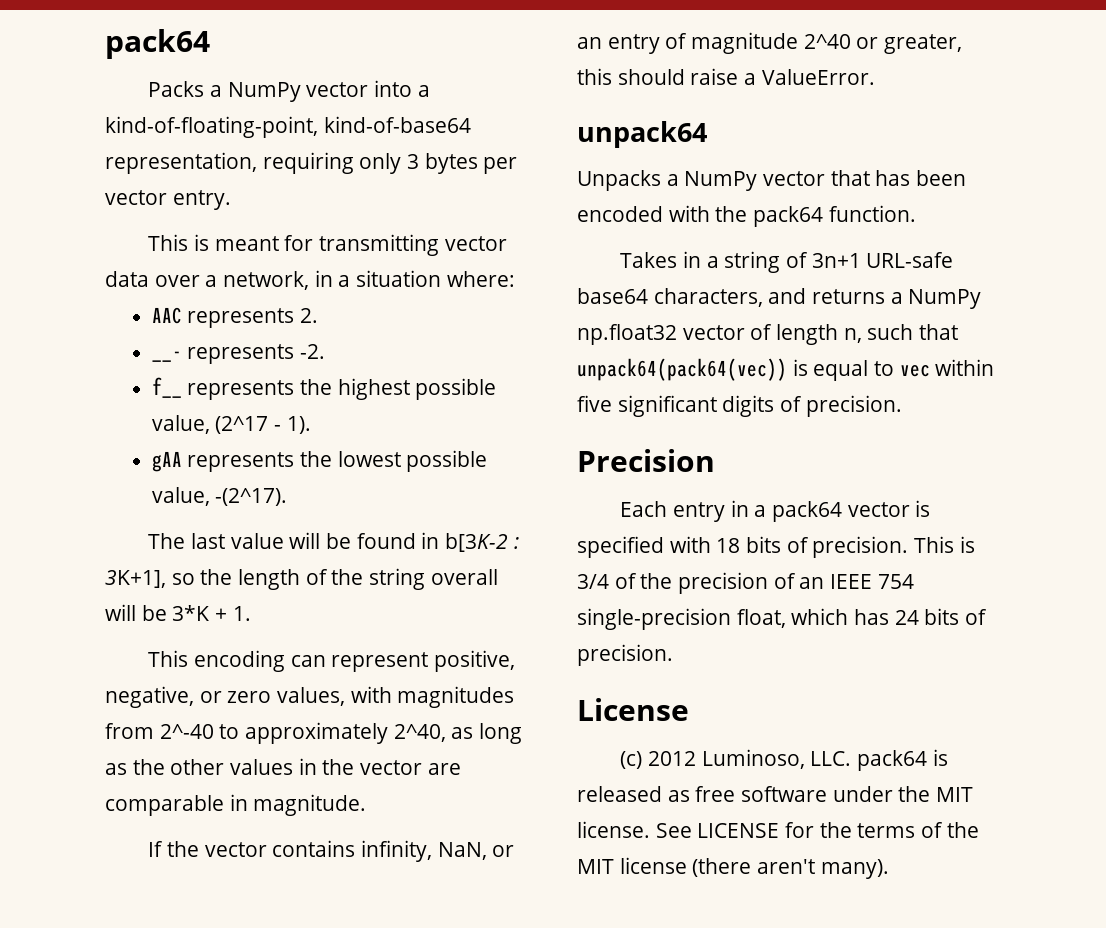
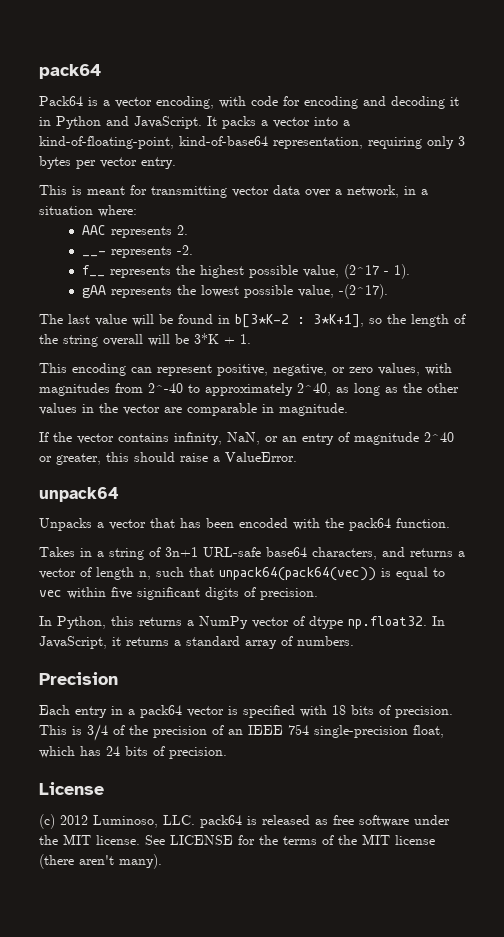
- Packs a NumPy vector into a kind-of-floating-point, kind-of-base64 representation, requiring only 3 bytes per vector entry.
+ Pack64 is a vector encoding, with code for encoding and decoding it in Python and JavaScript. It packs a vector into a kind-of-floating-point, kind-of-base64 representation, requiring only 3 bytes per vector entry.
- The last value will be found in b[3K-2 : 3K+1], so the length of the string overall will be 3*K + 1.
+ The last value will be found in b[3*K-2 : 3*K+1], so the length of the string overall will be 3*K + 1.
- Unpacks a NumPy vector that has been encoded with the pack64 function.
+ Unpacks a vector that has been encoded with the pack64 function.
- Takes in a string of 3n+1 URL-safe base64 characters, and returns a NumPy np.float32 vector of length n, such that unpack64(pack64(vec)) is equal to vec within five significant digits of precision.
+ Takes in a string of 3n+1 URL-safe base64 characters, and returns a vector of length n, such that unpack64(pack64(vec)) is equal to vec within five significant digits of precision.
+ In Python, this returns a NumPy vector of dtype np.float32. In JavaScript, it returns a standard array of numbers.

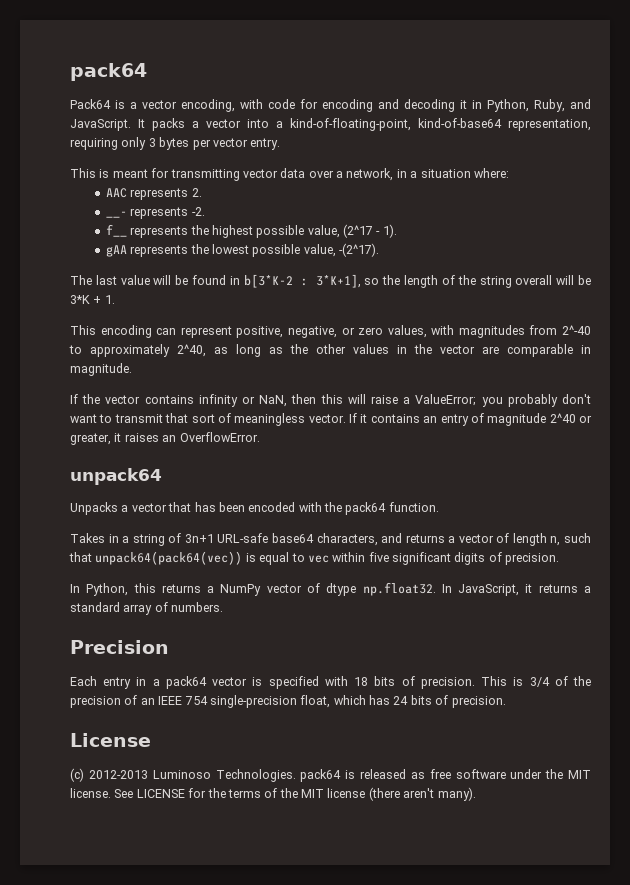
- Pack64 is a vector encoding, with code for encoding and decoding it in Python and JavaScript.
+ Pack64 is a vector encoding, with code for encoding and decoding it in Python, Ruby, and JavaScript.
- If the vector contains infinity, NaN, or an entry of magnitude 2^40 or greater, this should raise a ValueError.
+ If the vector contains infinity or NaN, then this will raise a ValueError; you probably don't want to transmit that sort of meaningless vector. If it contains an entry of magnitude 2^40 or greater, it raises an OverflowError.
- (c) 2012 Luminoso, LLC. pack64 is released as free software under the MIT license.
+ (c) 2012-2013 Luminoso Technologies. pack64 is released as free software under the MIT license.

